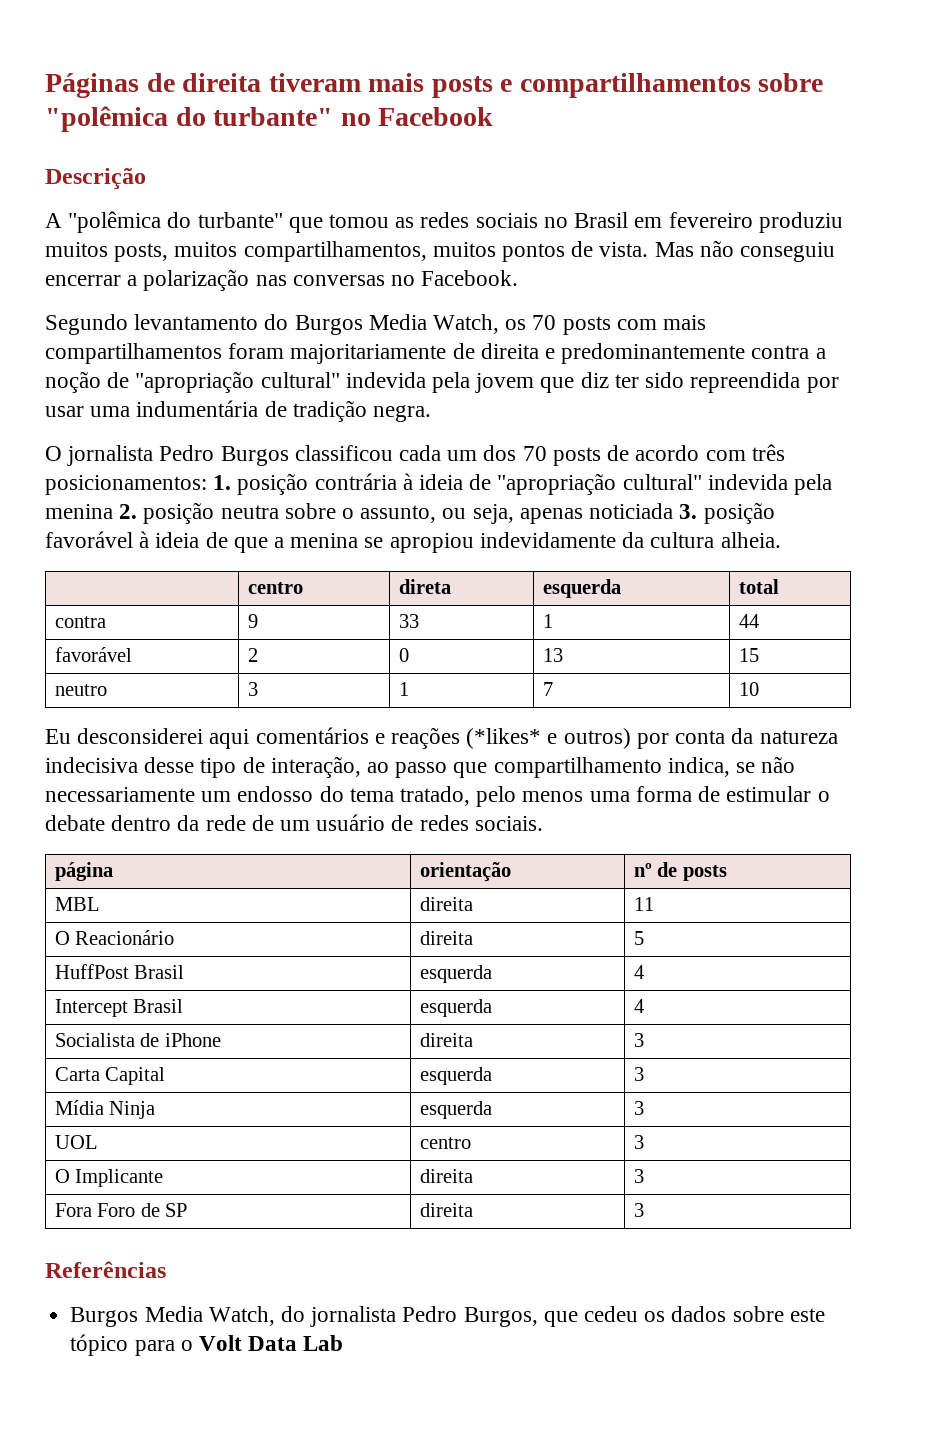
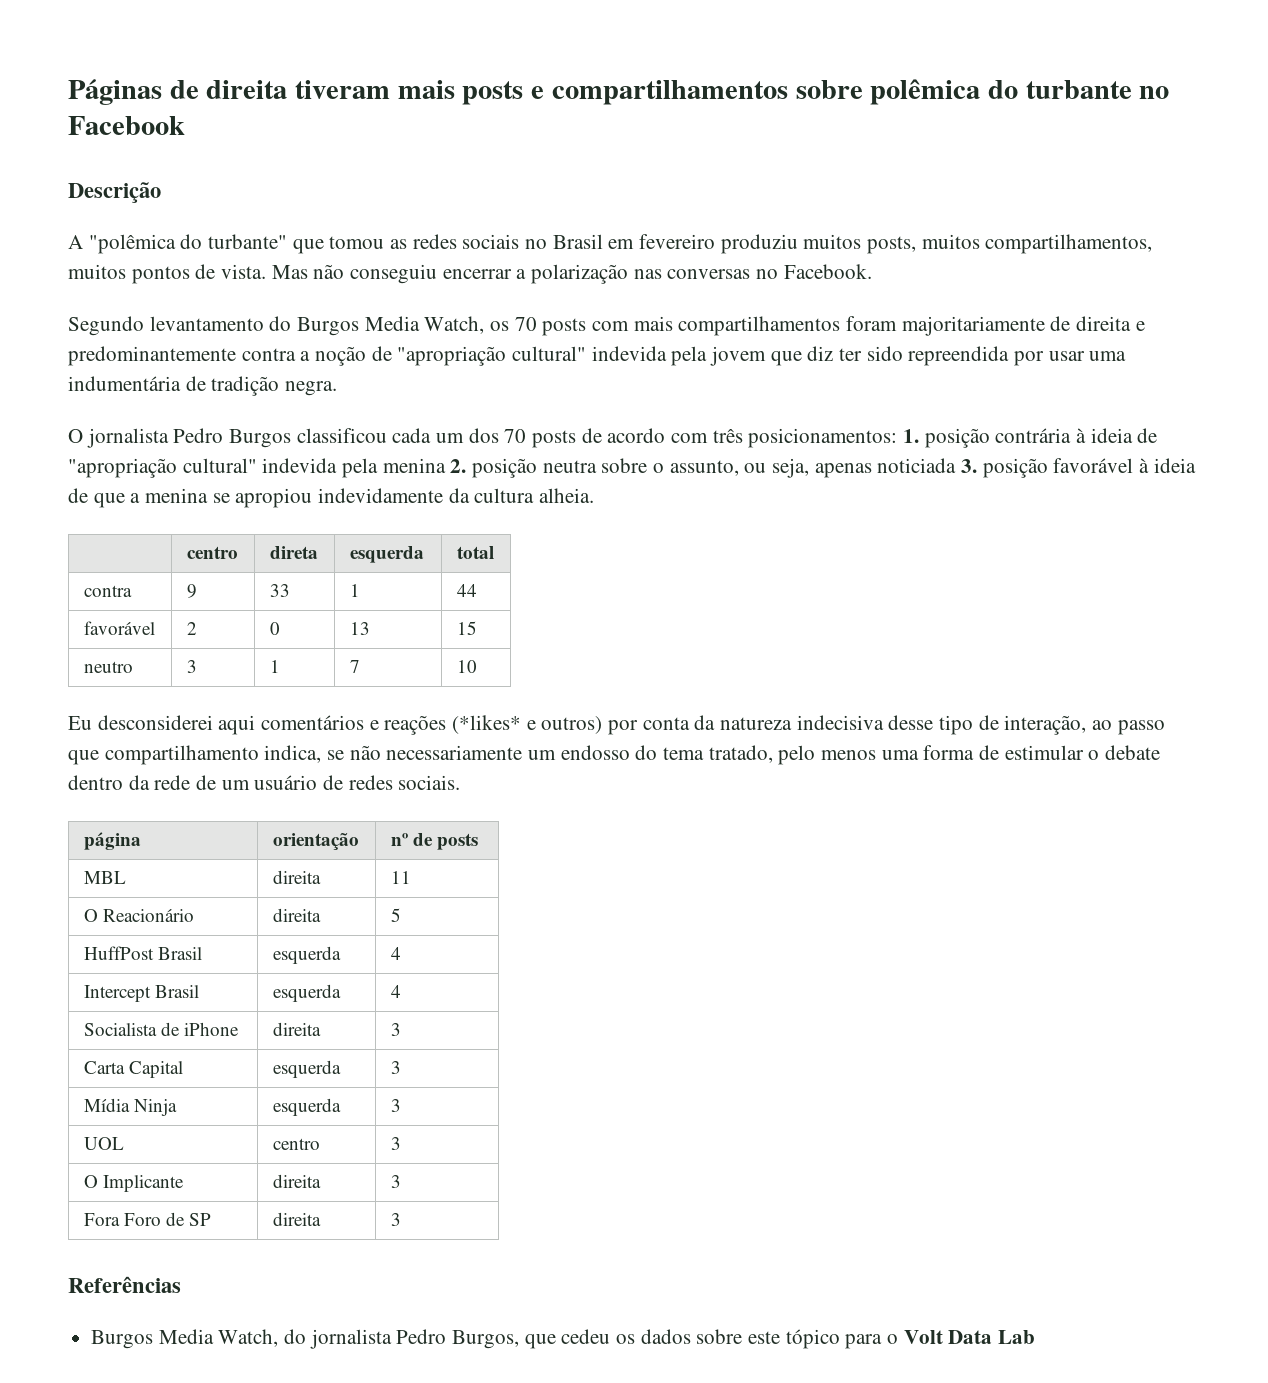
- Páginas de direita tiveram mais posts e compartilhamentos sobre "polêmica do turbante" no Facebook
+ Páginas de direita tiveram mais posts e compartilhamentos sobre polêmica do turbante no Facebook

